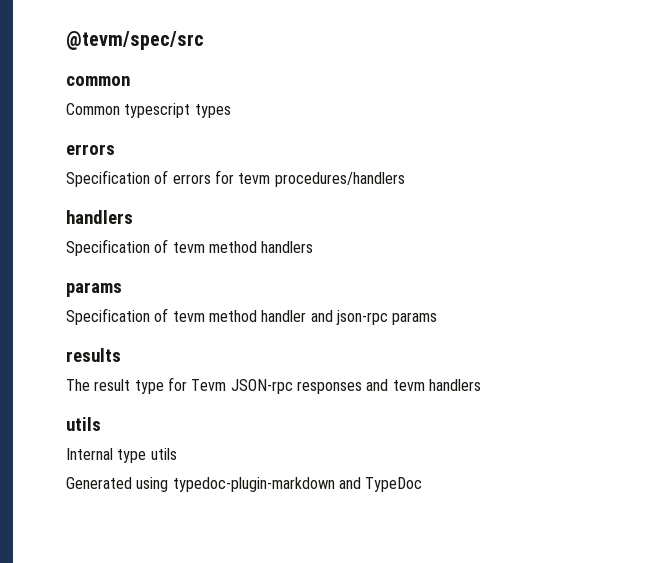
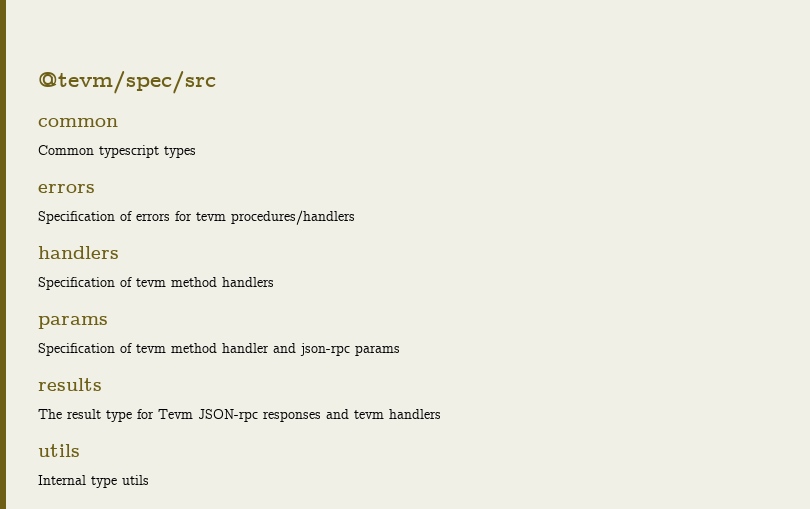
- Generated using typedoc-plugin-markdown and TypeDoc

